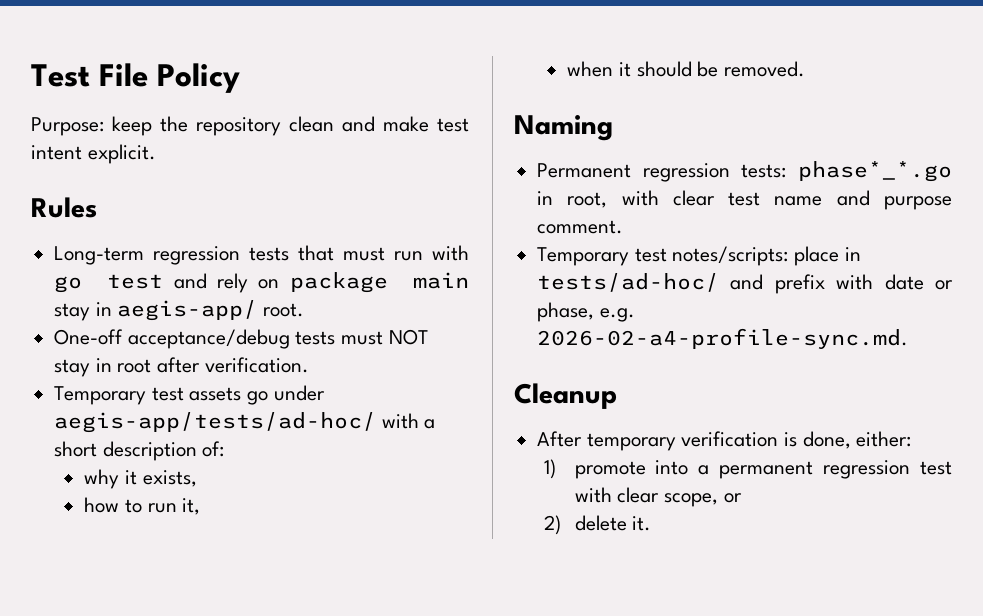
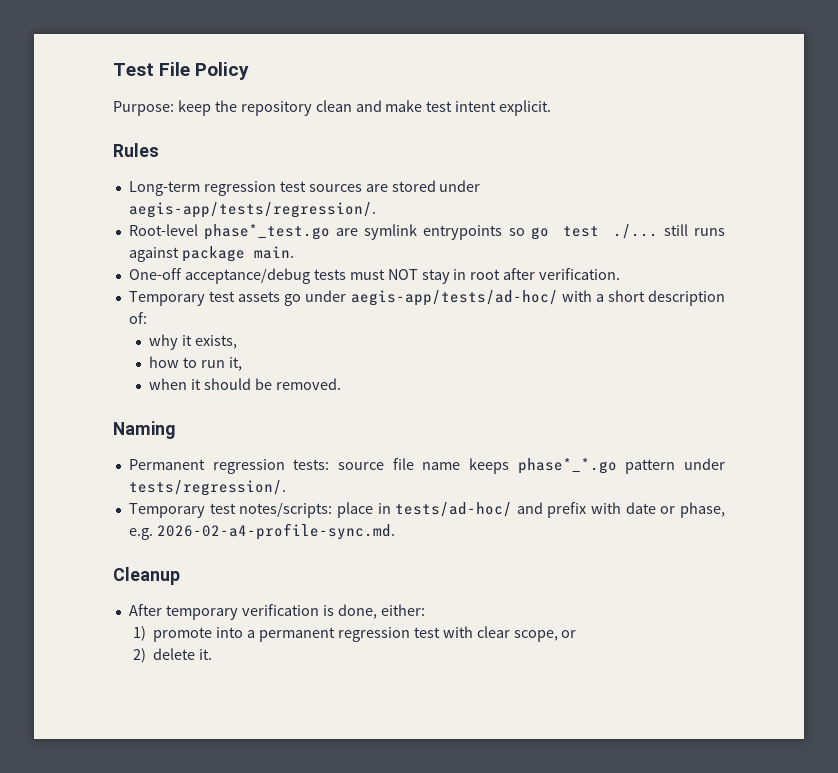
- Long-term regression tests that must run with go test and rely on package main stay in aegis-app/ root.
+ Long-term regression test sources are stored under aegis-app/tests/regression/.
+ Root-level phase*_test.go are symlink entrypoints so go test ./... still runs against package main.
- Permanent regression tests: phase*_*.go in root, with clear test name and purpose comment.
+ Permanent regression tests: source file name keeps phase*_*.go pattern under tests/regression/.

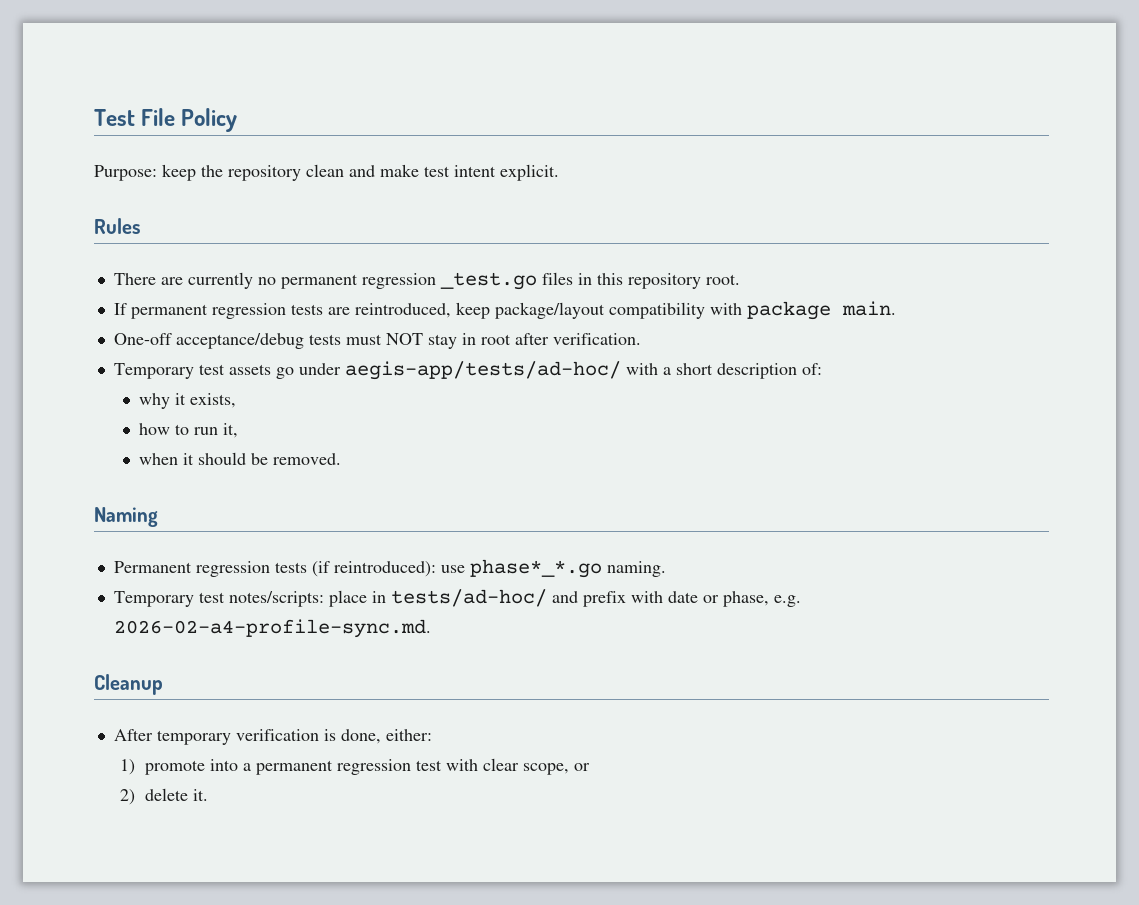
- Long-term regression test sources are stored under aegis-app/tests/regression/.
- Root-level phase*_test.go are symlink entrypoints so go test ./... still runs against package main.
+ There are currently no permanent regression _test.go files in this repository root.
+ If permanent regression tests are reintroduced, keep package/layout compatibility with package main.
- Permanent regression tests: source file name keeps phase*_*.go pattern under tests/regression/.
+ Permanent regression tests (if reintroduced): use phase*_*.go naming.

